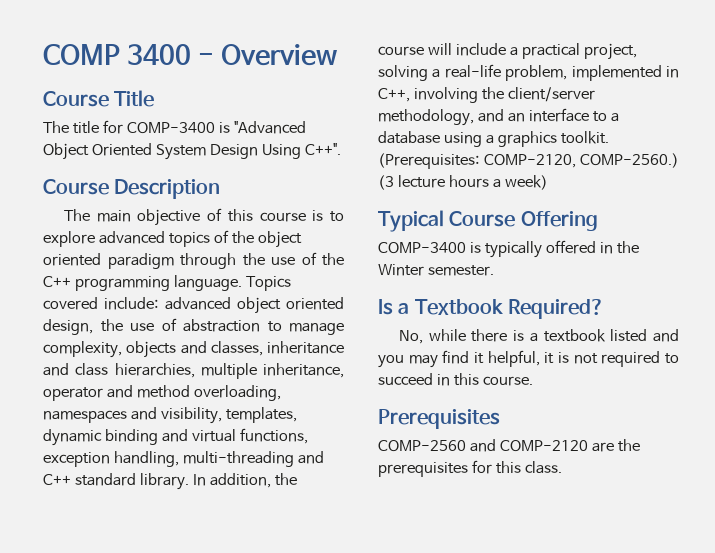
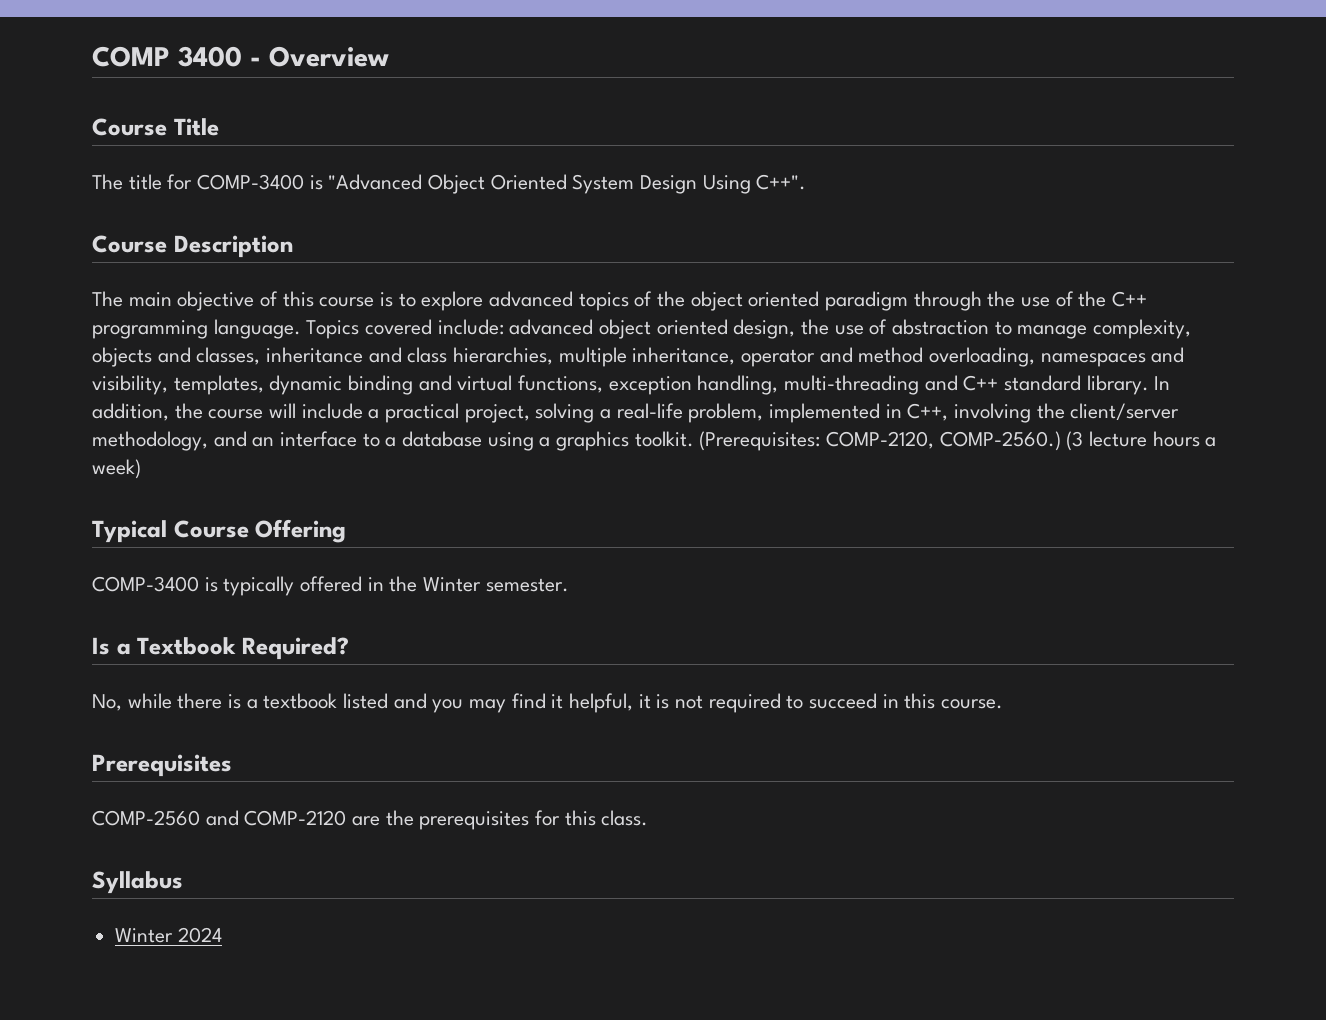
+ Syllabus
+ Winter 2024

